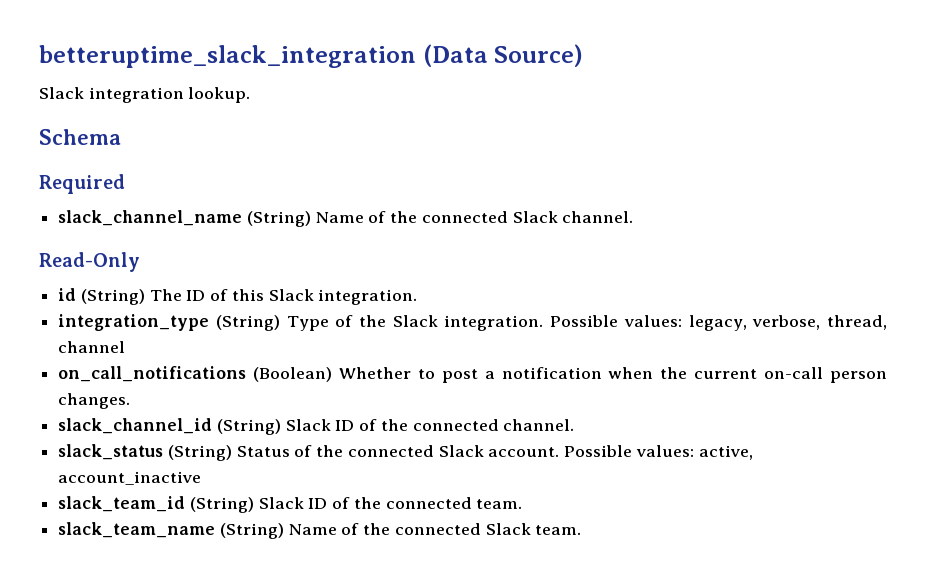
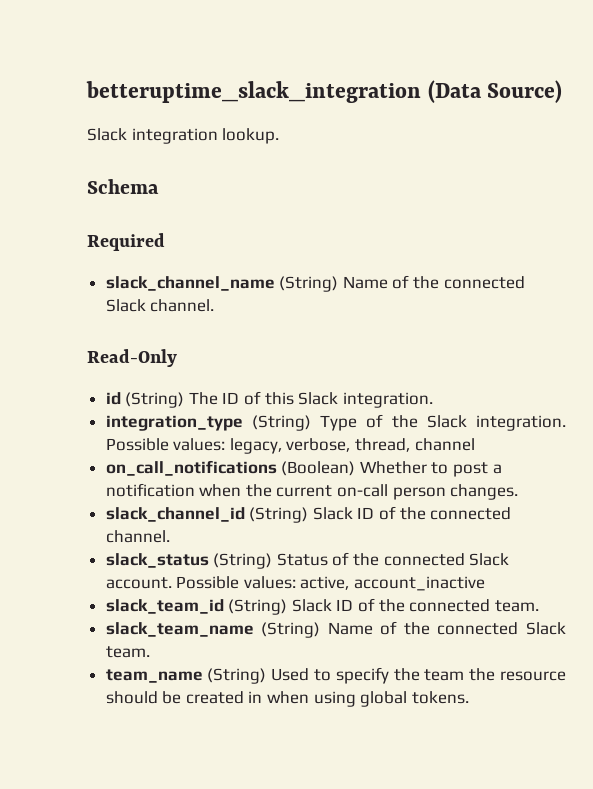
+ team_name (String) Used to specify the team the resource should be created in when using global tokens.

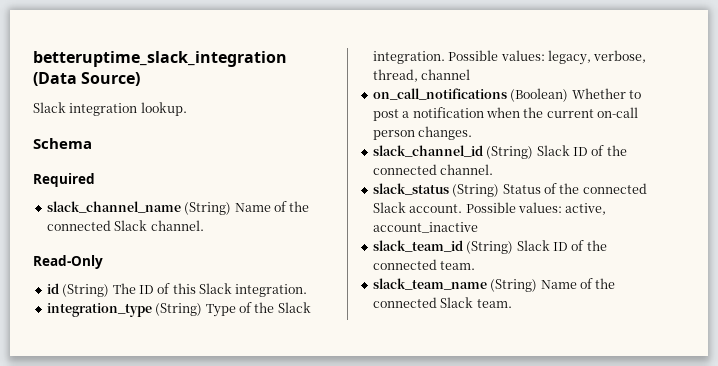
- team_name (String) Used to specify the team the resource should be created in when using global tokens.

